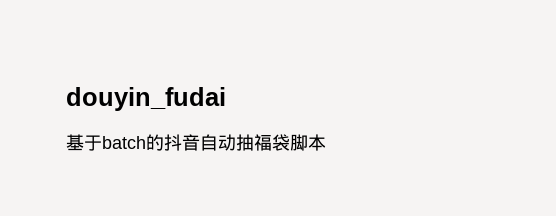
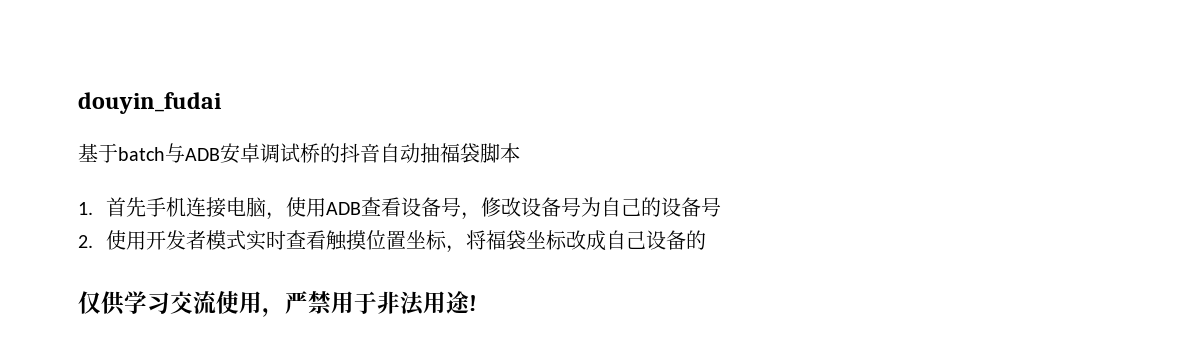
- 基于batch的抖音自动抽福袋脚本
+ 基于batch与ADB安卓调试桥的抖音自动抽福袋脚本
+ 1.首先手机连接电脑，使用ADB查看设备号，修改设备号为自己的设备号
+ 2.使用开发者模式实时查看触摸位置坐标，将福袋坐标改成自己设备的
+ 仅供学习交流使用，严禁用于非法用途!

